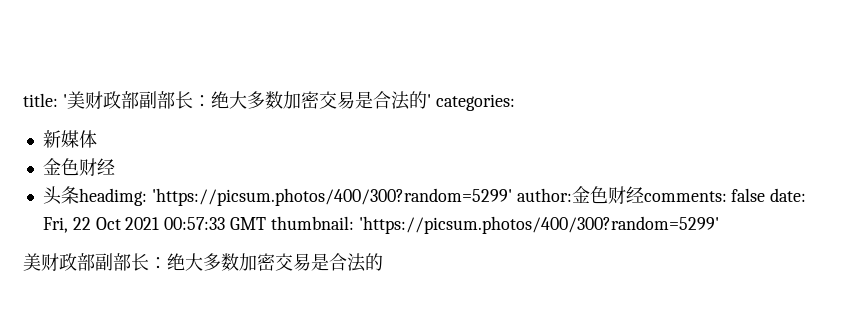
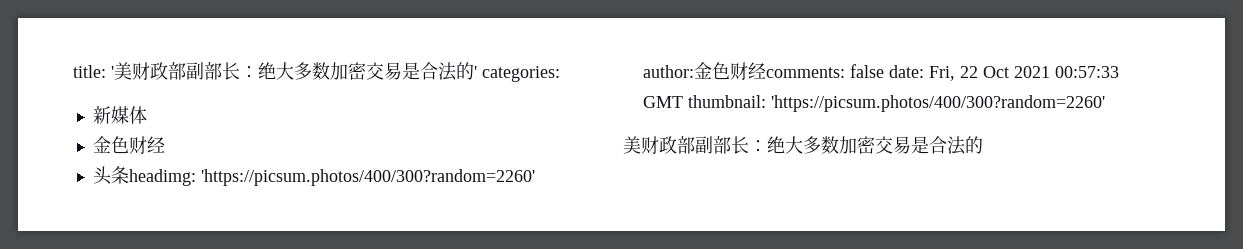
- 头条headimg: 'https://picsum.photos/400/300?random=5299' author:金色财经comments: false date: Fri, 22 Oct 2021 00:57:33 GMT thumbnail: 'https://picsum.photos/400/300?random=5299'
+ 头条headimg: 'https://picsum.photos/400/300?random=2260' author:金色财经comments: false date: Fri, 22 Oct 2021 00:57:33 GMT thumbnail: 'https://picsum.photos/400/300?random=2260'

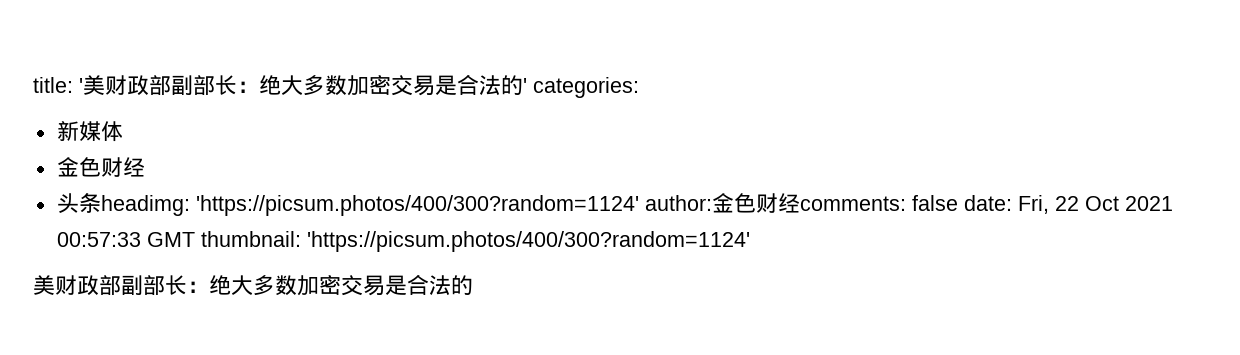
- 头条headimg: 'https://picsum.photos/400/300?random=2260' author:金色财经comments: false date: Fri, 22 Oct 2021 00:57:33 GMT thumbnail: 'https://picsum.photos/400/300?random=2260'
+ 头条headimg: 'https://picsum.photos/400/300?random=1124' author:金色财经comments: false date: Fri, 22 Oct 2021 00:57:33 GMT thumbnail: 'https://picsum.photos/400/300?random=1124'

